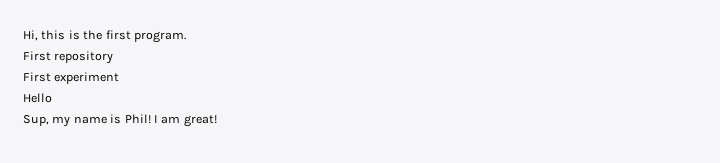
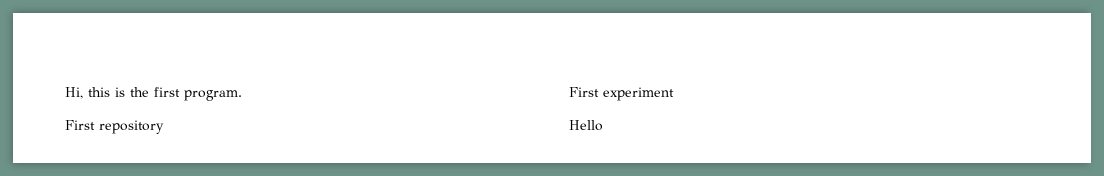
- Sup, my name is Phil! I am great!

